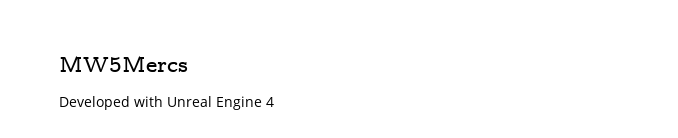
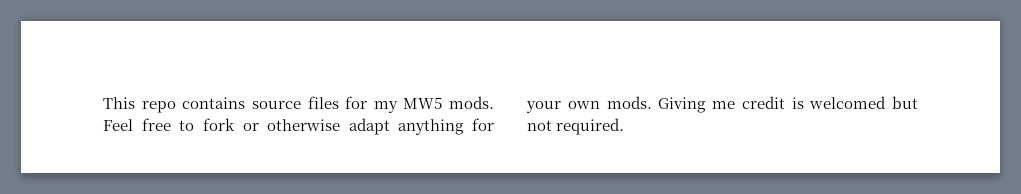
- MW5Mercs
- Developed with Unreal Engine 4
+ This repo contains source files for my MW5 mods. Feel free to fork or otherwise adapt anything for your own mods. Giving me credit is welcomed but not required.

